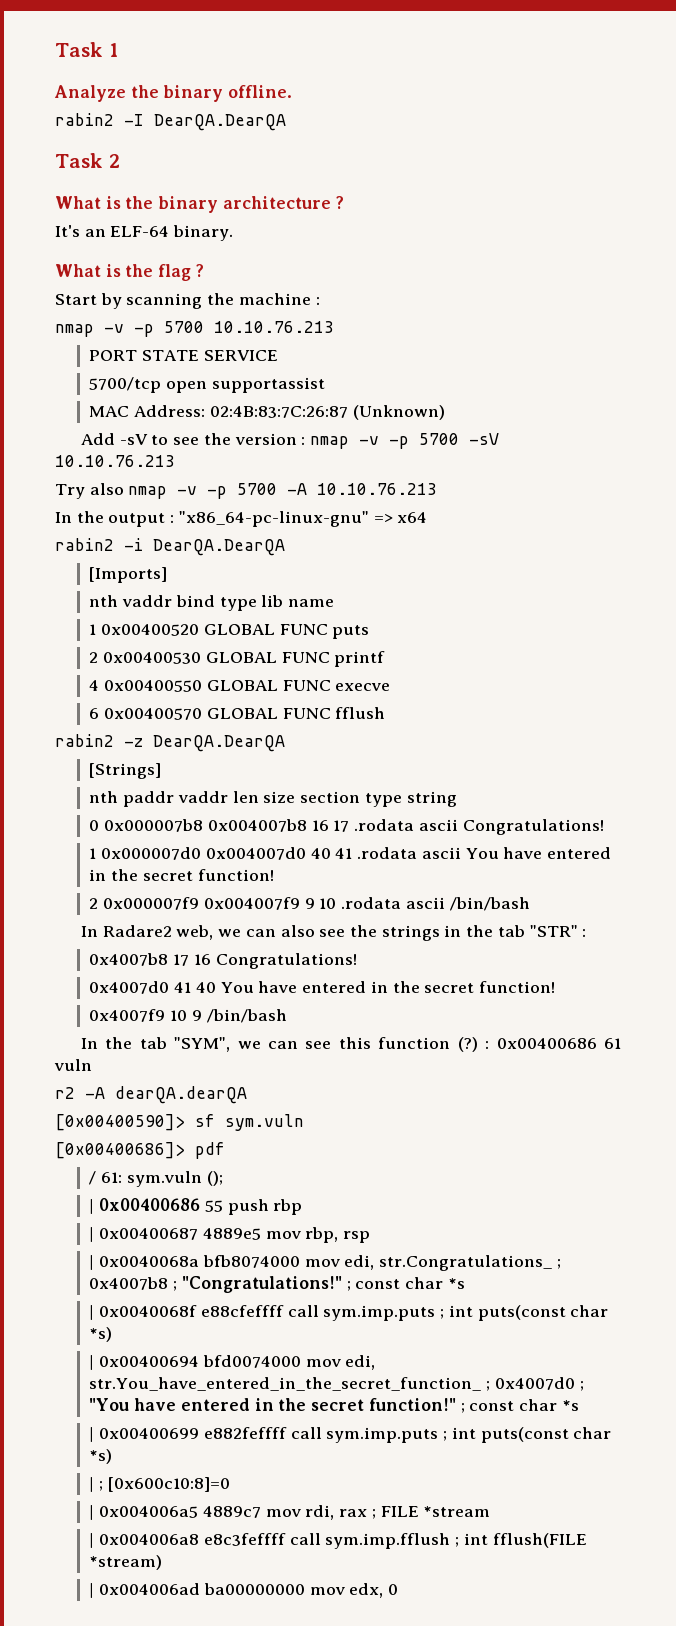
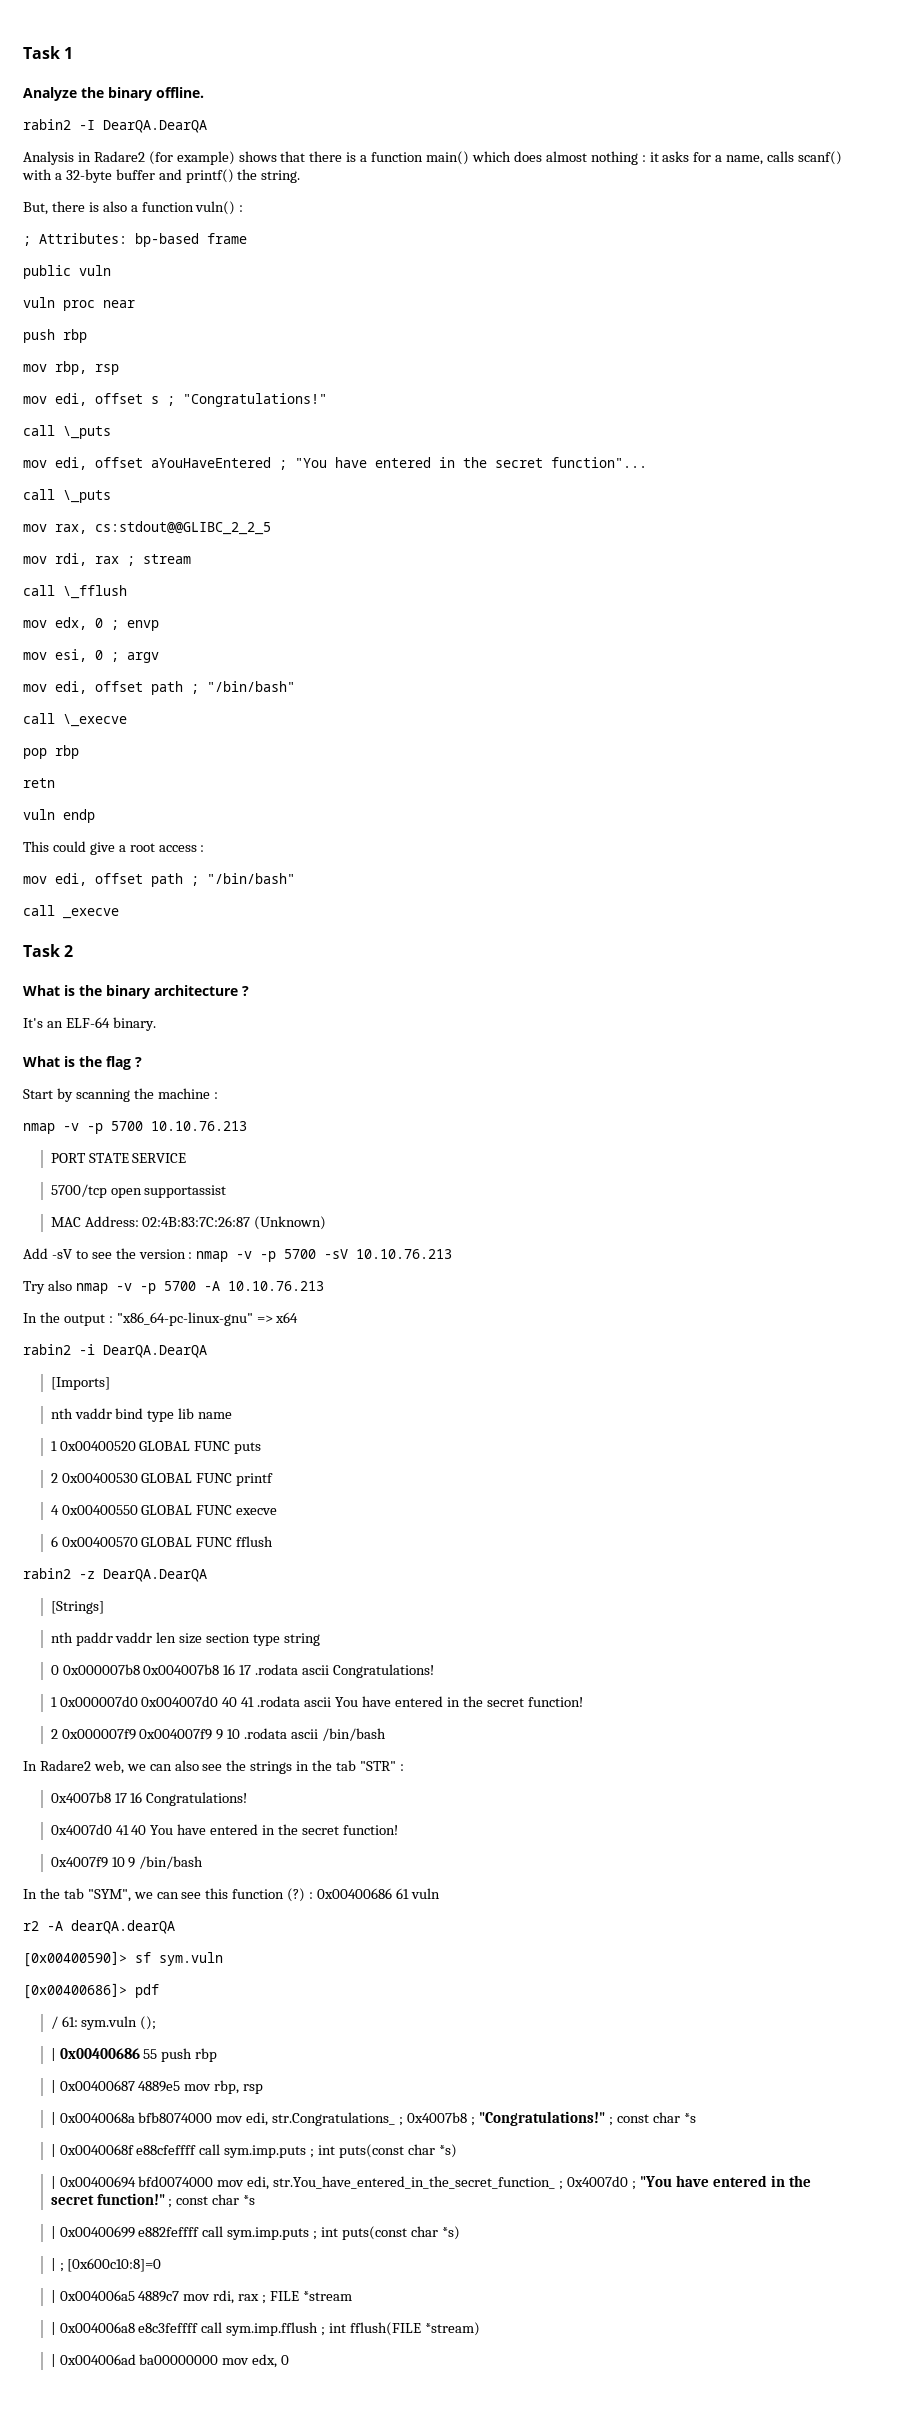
+ Analysis in Radare2 (for example) shows that there is a function main() which does almost nothing : it asks for a name, calls scanf() with a 32-byte buffer and printf() the string.
+ But, there is also a function vuln() :
+ ; Attributes: bp-based frame
+ public vuln
+ vuln proc near
+ push rbp
+ mov rbp, rsp
+ mov edi, offset s ; "Congratulations!"
+ call \_puts
+ mov edi, offset aYouHaveEntered ; "You have entered in the secret function"...
+ call \_puts
+ mov rax, cs:stdout@@GLIBC_2_2_5
+ mov rdi, rax ; stream
+ call \_fflush
+ mov edx, 0 ; envp
+ mov esi, 0 ; argv
+ mov edi, offset path ; "/bin/bash"
+ call \_execve
+ pop rbp
+ retn
+ vuln endp
+ This could give a root access :
+ mov edi, offset path ; "/bin/bash"
+ call _execve

